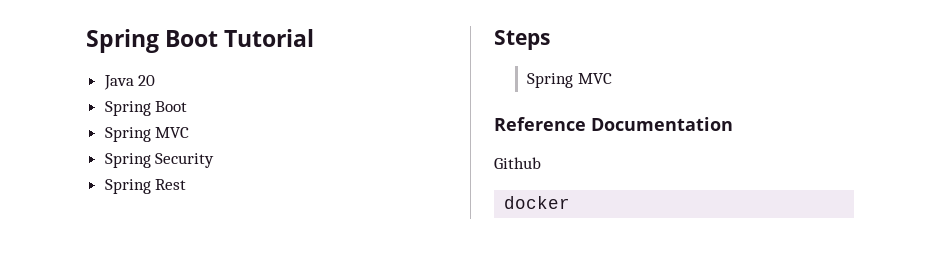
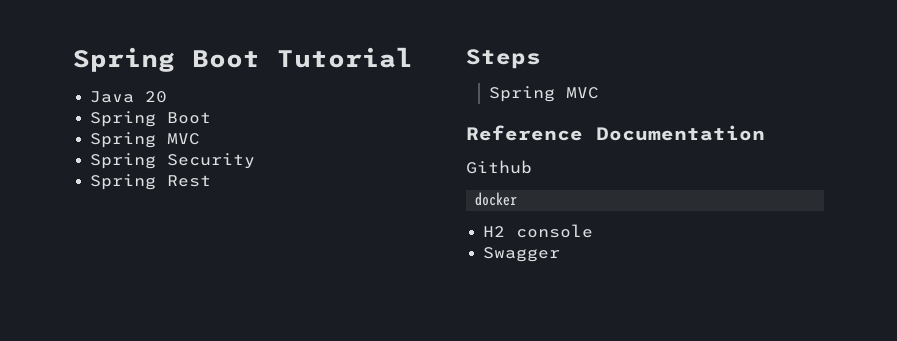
+ H2 console
+ Swagger

